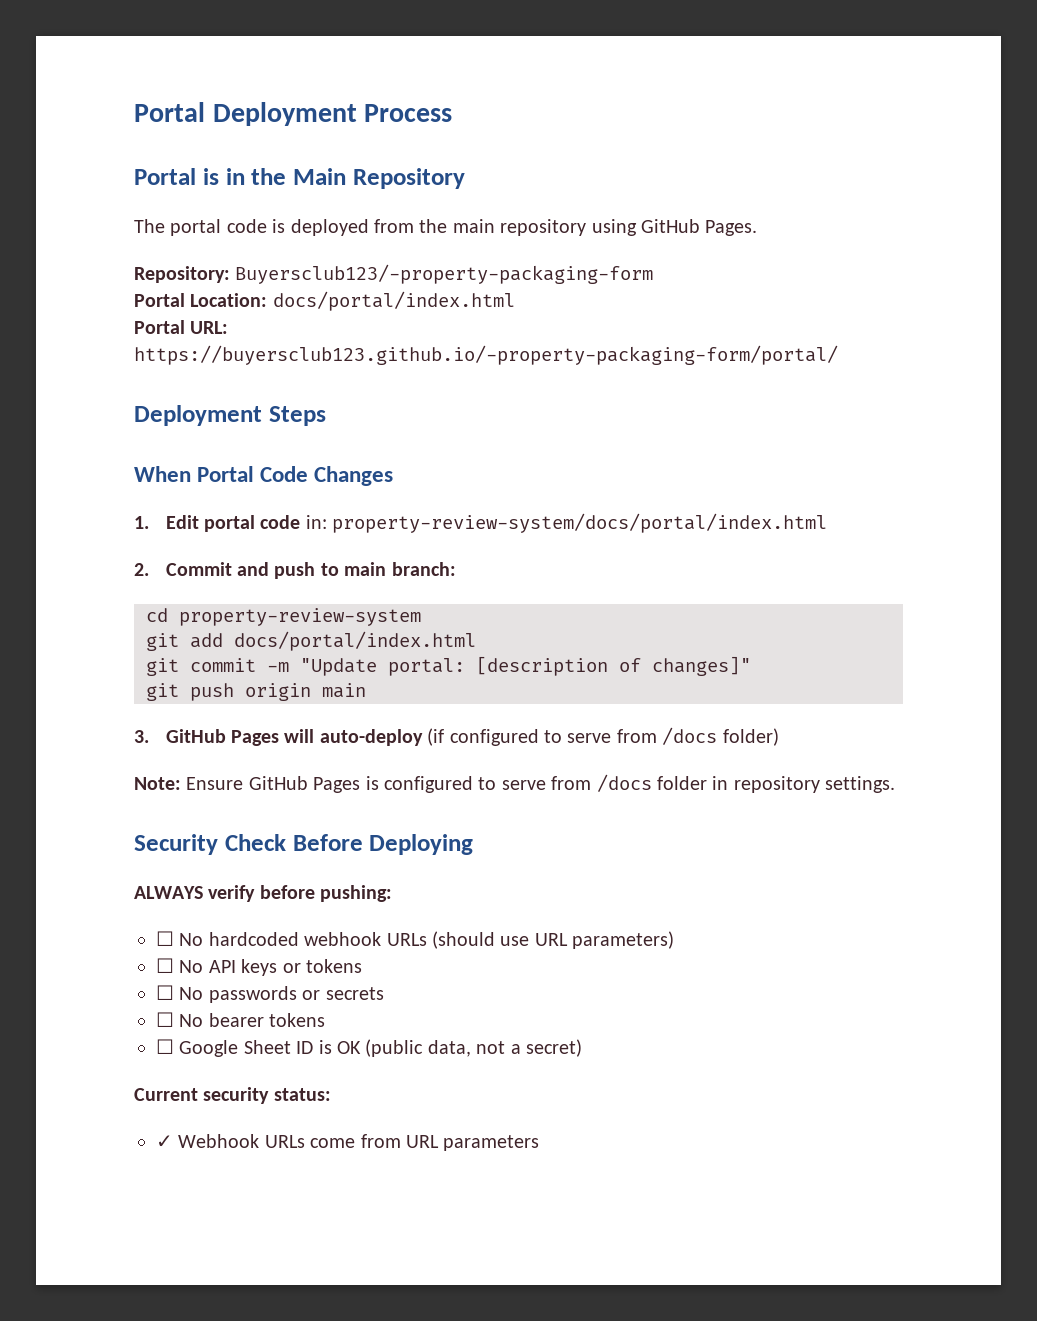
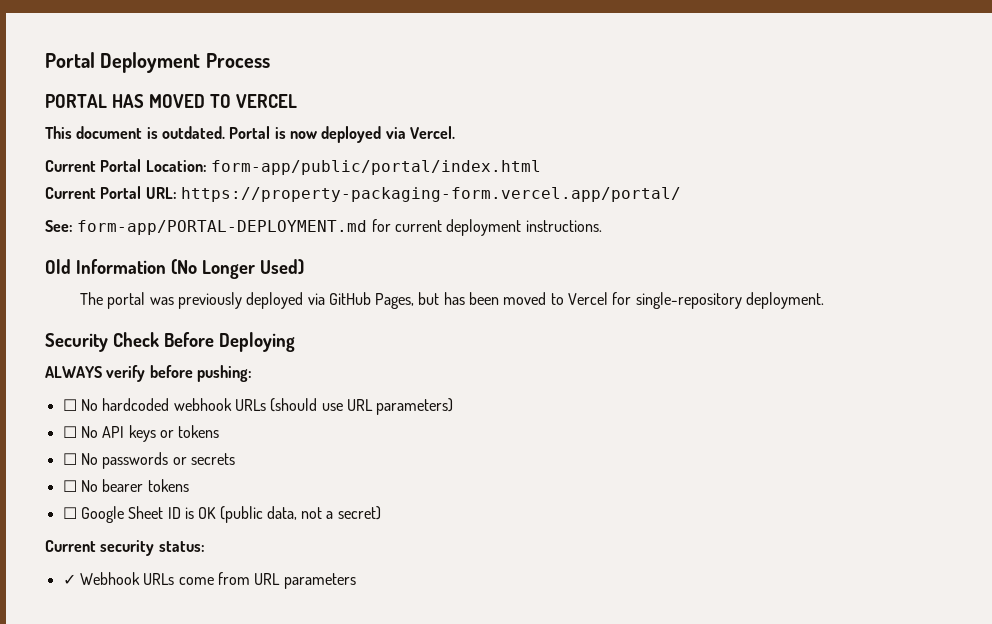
- Portal is in the Main Repository
- The portal code is deployed from the main repository using GitHub Pages.
- Repository: Buyersclub123/-property-packaging-form
- Portal Location: docs/portal/index.html
- Portal URL: https://buyersclub123.github.io/-property-packaging-form/portal/
- Deployment Steps
- When Portal Code Changes
- 1. Edit portal code in: property-review-system/docs/portal/index.html
- 2. Commit and push to main branch:
- cd property-review-system
- git add docs/portal/index.html
- git commit -m "Update portal: [description of changes]"
- git push origin main
- 3. GitHub Pages will auto-deploy (if configured to serve from /docs folder)
- Note: Ensure GitHub Pages is configured to serve from /docs folder in repository settings.
+ PORTAL HAS MOVED TO VERCEL
+ This document is outdated. Portal is now deployed via Vercel.
+ Current Portal Location: form-app/public/portal/index.html
+ Current Portal URL: https://property-packaging-form.vercel.app/portal/
+ See: form-app/PORTAL-DEPLOYMENT.md for current deployment instructions.
+ Old Information (No Longer Used)
+ The portal was previously deployed via GitHub Pages, but has been moved to Vercel for single-repository deployment.

